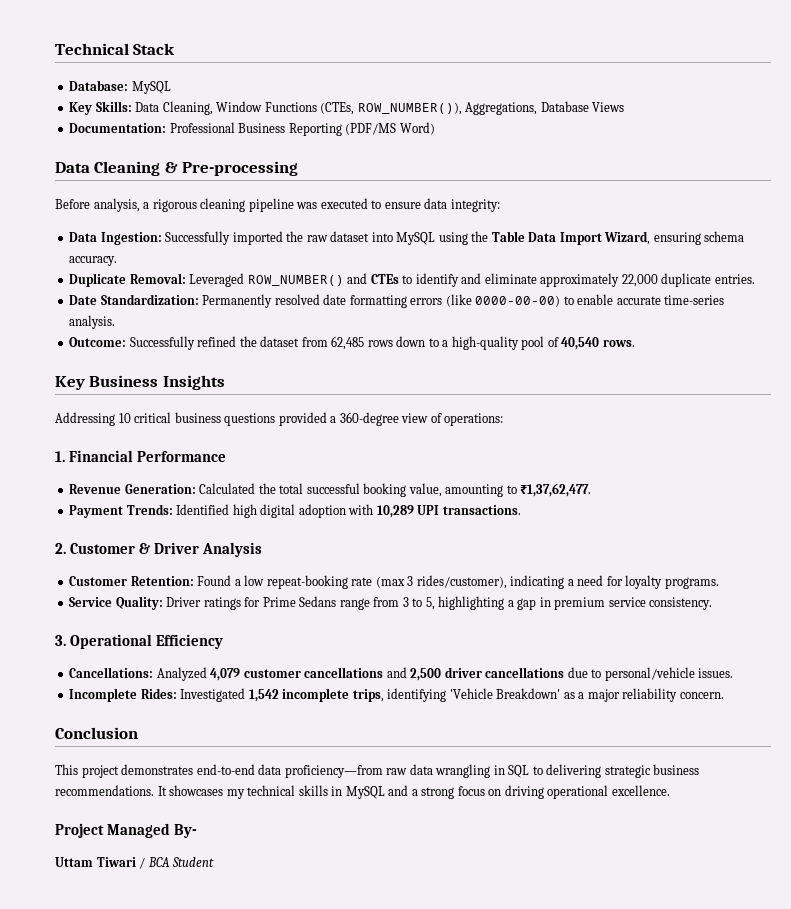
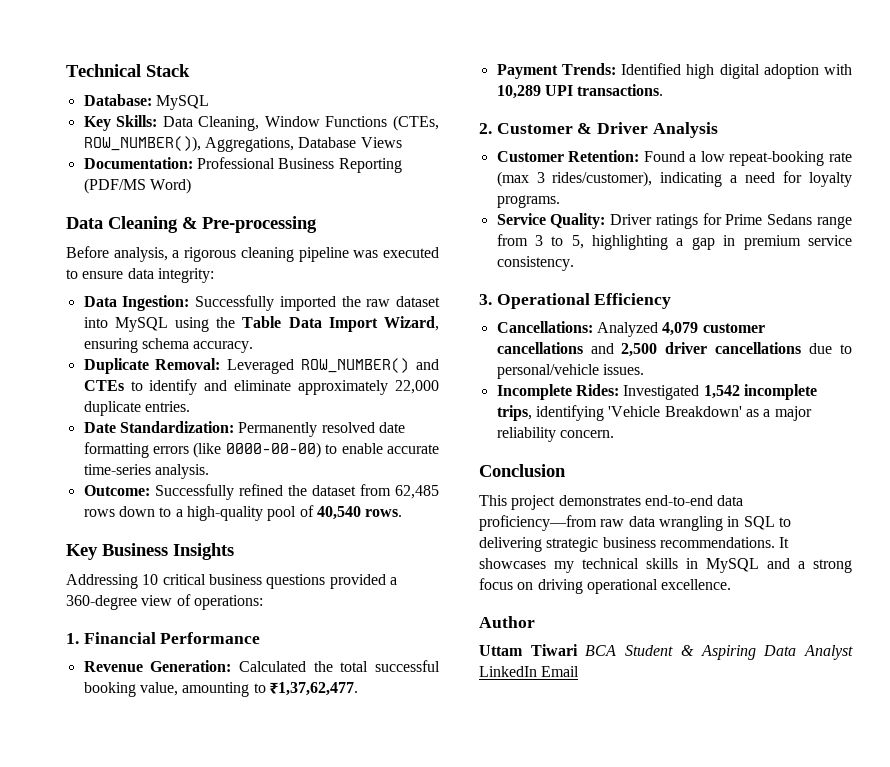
- Project Managed By-
+ Author
- Uttam Tiwari / BCA Student
+ Uttam Tiwari BCA Student & Aspiring Data Analyst LinkedIn Email

